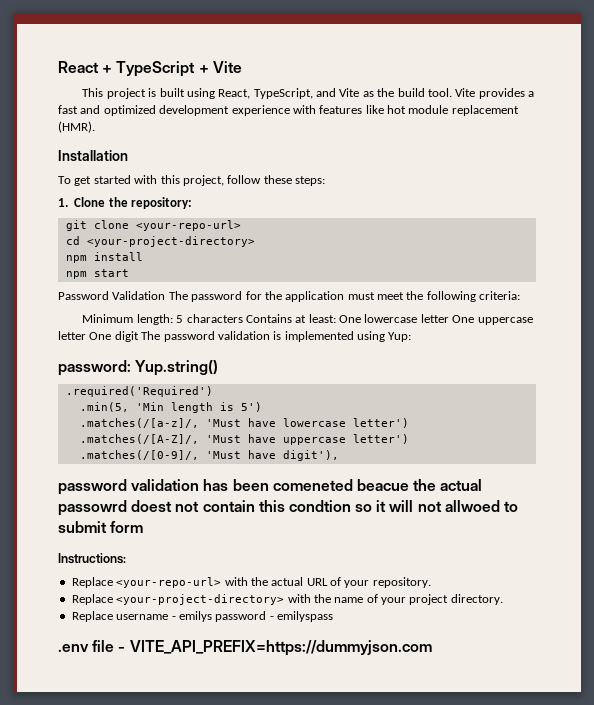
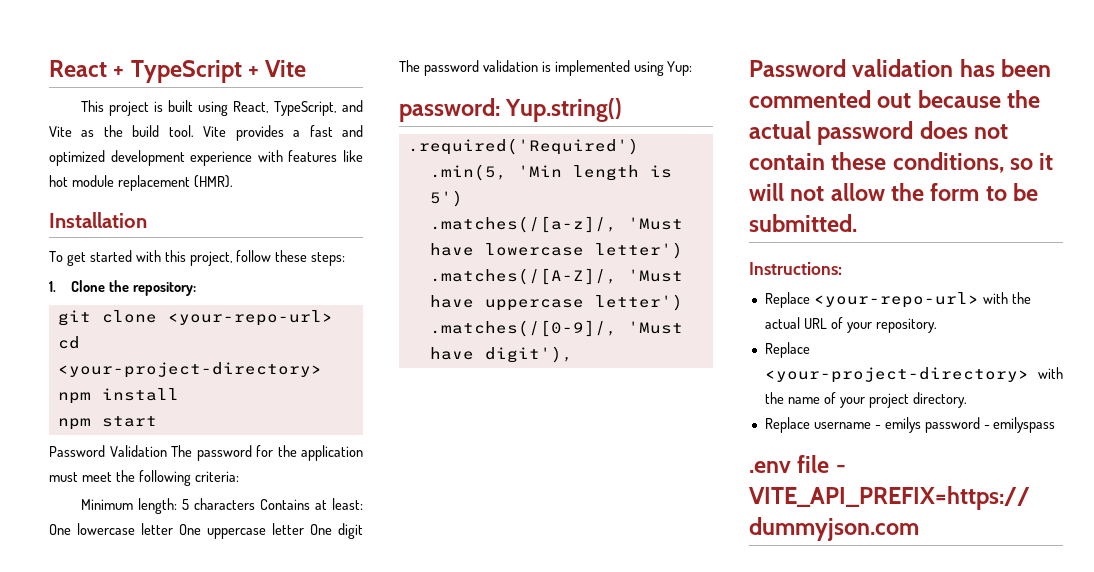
- password validation has been comeneted beacue the actual passowrd doest not contain this condtion so it will not allwoed to submit form
+ Password validation has been commented out because the actual password does not contain these conditions, so it will not allow the form to be submitted.

